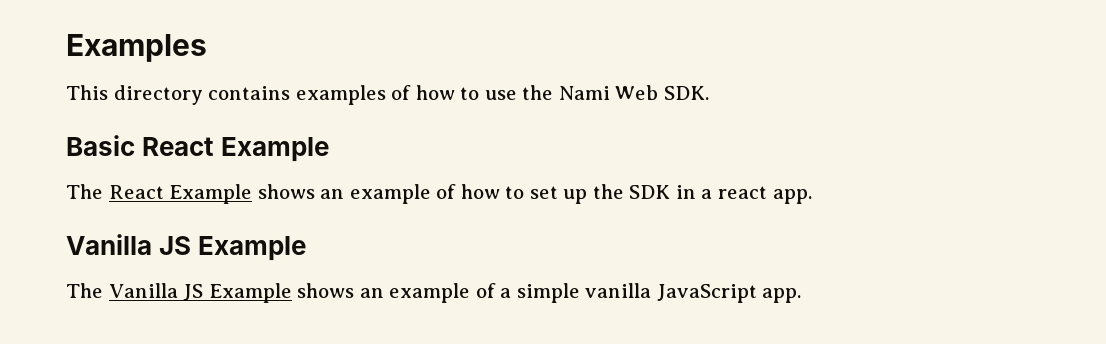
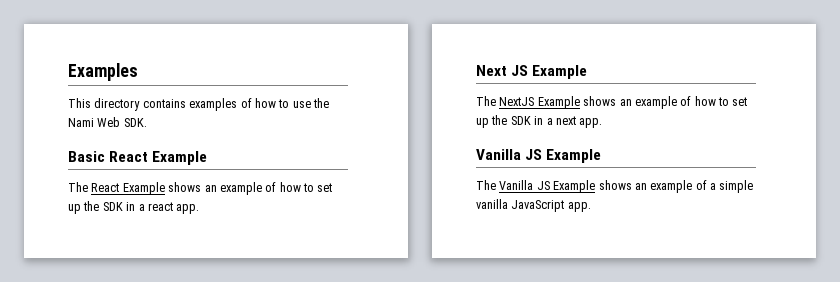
+ Next JS Example
+ The NextJS Example shows an example of how to set up the SDK in a next app.

